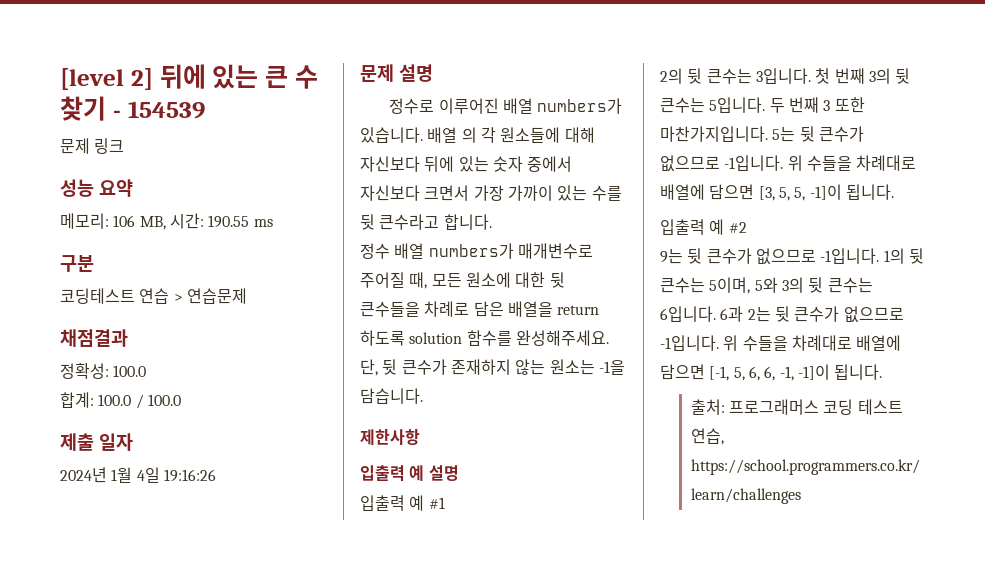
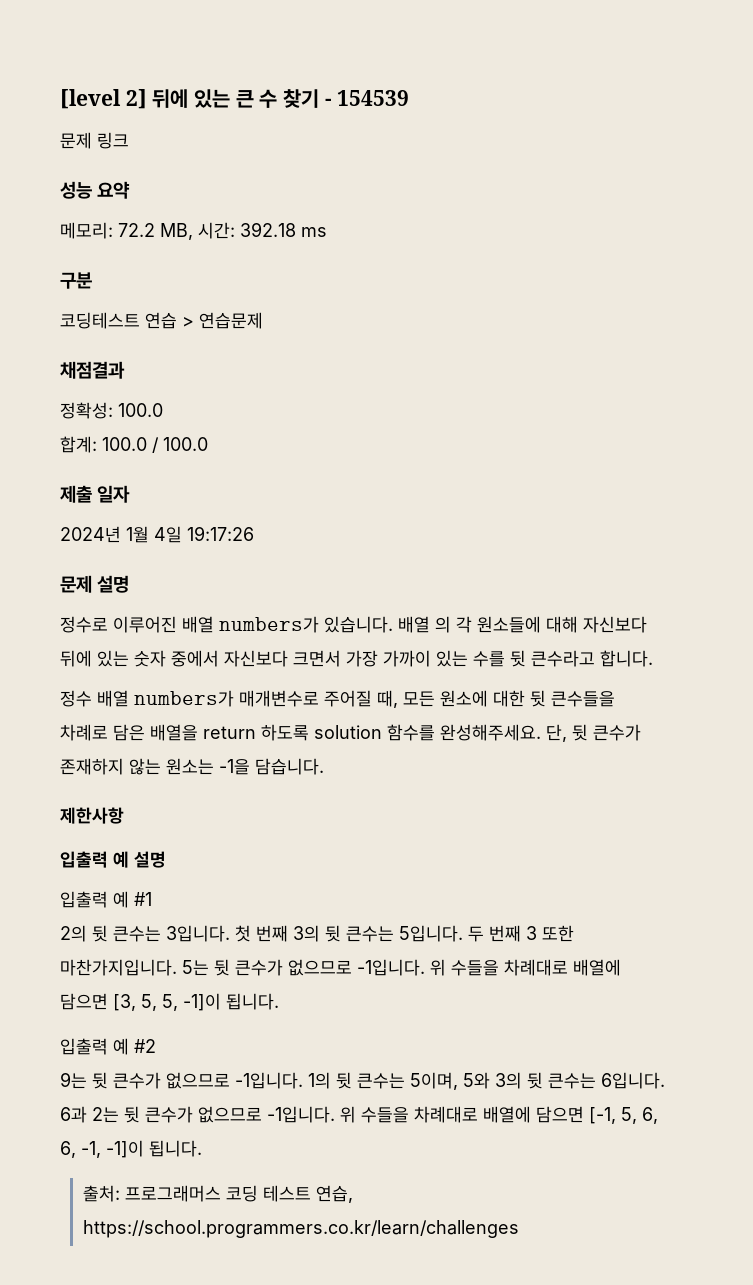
- 메모리: 106 MB, 시간: 190.55 ms
+ 메모리: 72.2 MB, 시간: 392.18 ms
- 2024년 1월 4일 19:16:26
+ 2024년 1월 4일 19:17:26

